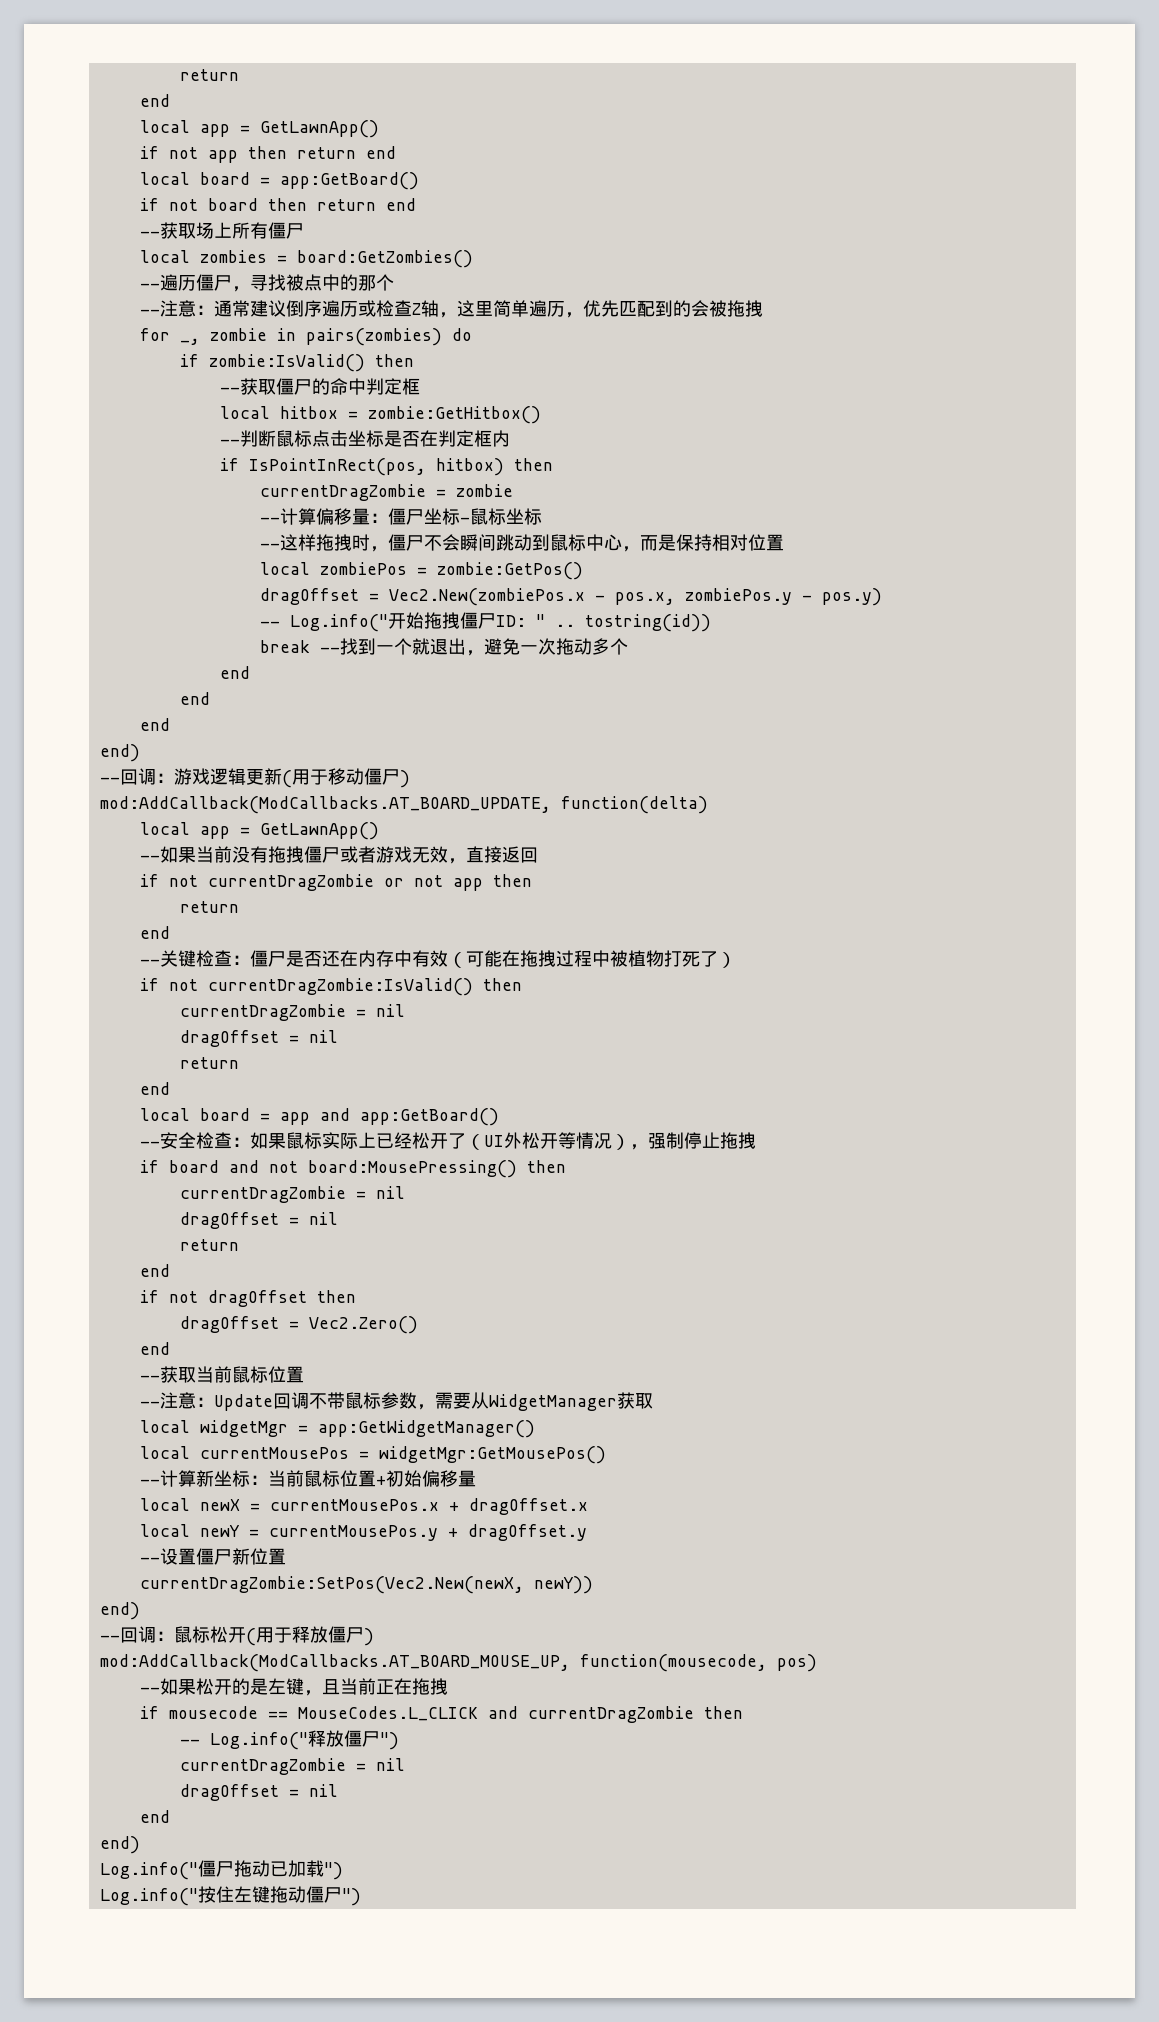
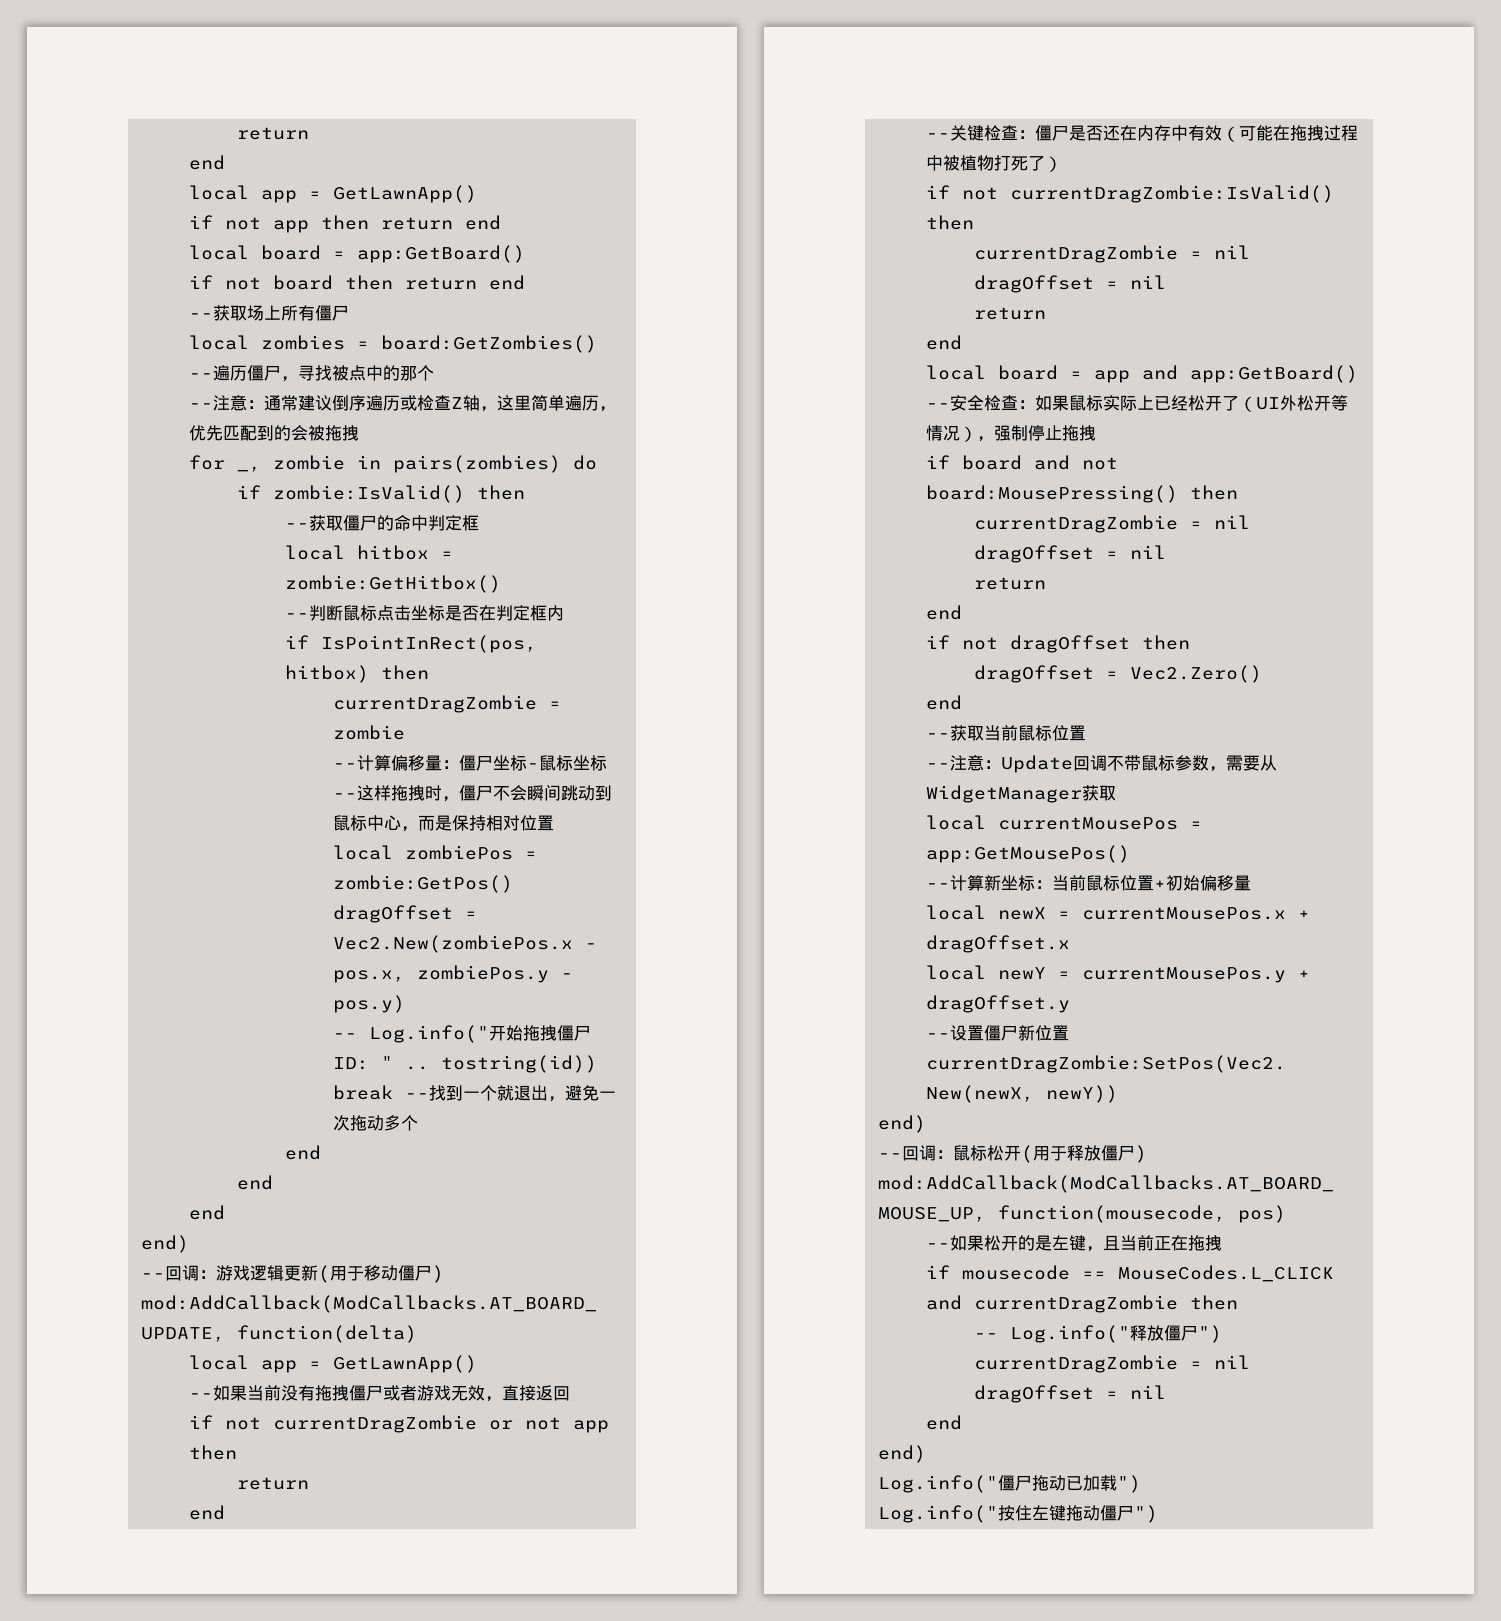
- local widgetMgr = app:GetWidgetManager()
- local currentMousePos = widgetMgr:GetMousePos()
+ local currentMousePos = app:GetMousePos()

